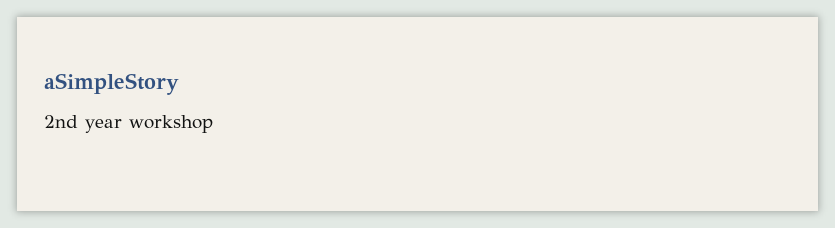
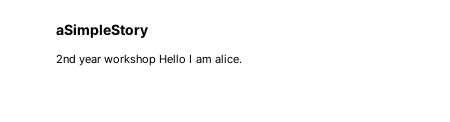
- 2nd year workshop
+ 2nd year workshop Hello I am alice.

